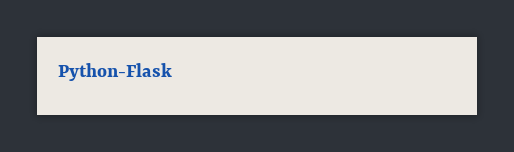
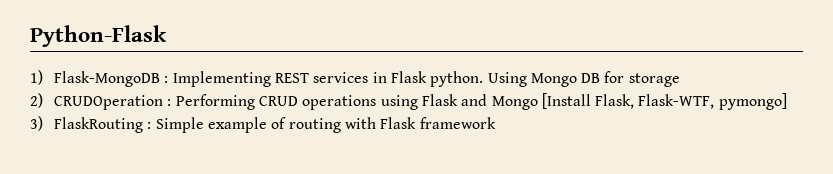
+ 1) Flask-MongoDB : Implementing REST services in Flask python. Using Mongo DB for storage
+ 2) CRUDOperation : Performing CRUD operations using Flask and Mongo [Install Flask, Flask-WTF, pymongo]
+ 3) FlaskRouting : Simple example of routing with Flask framework

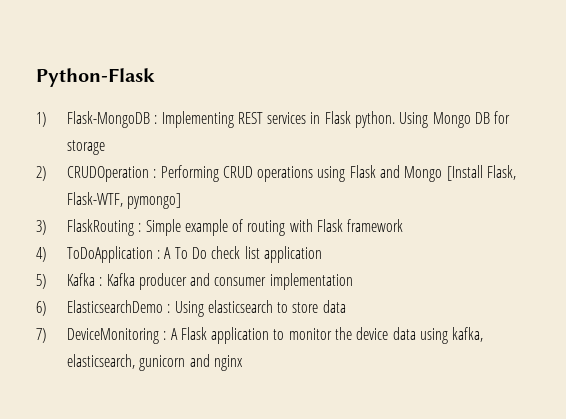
+ 4) ToDoApplication : A To Do check list application
+ 5) Kafka : Kafka producer and consumer implementation
+ 6) ElasticsearchDemo : Using elasticsearch to store data
+ 7) DeviceMonitoring : A Flask application to monitor the device data using kafka, elasticsearch, gunicorn and nginx

